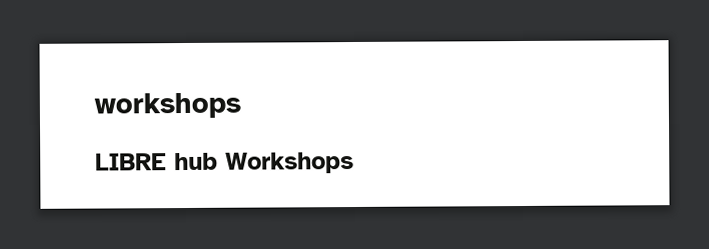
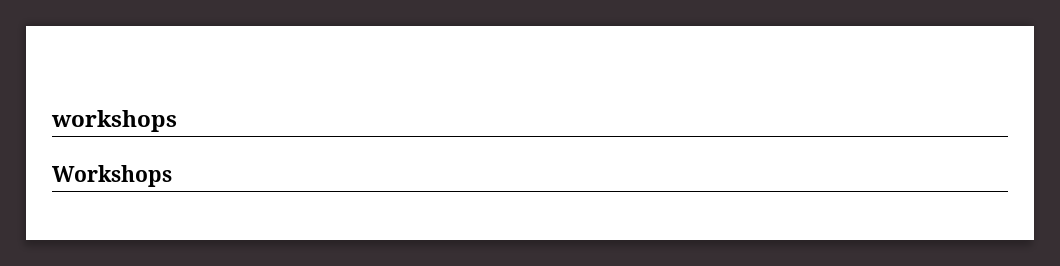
- LIBRE hub Workshops
+ Workshops

